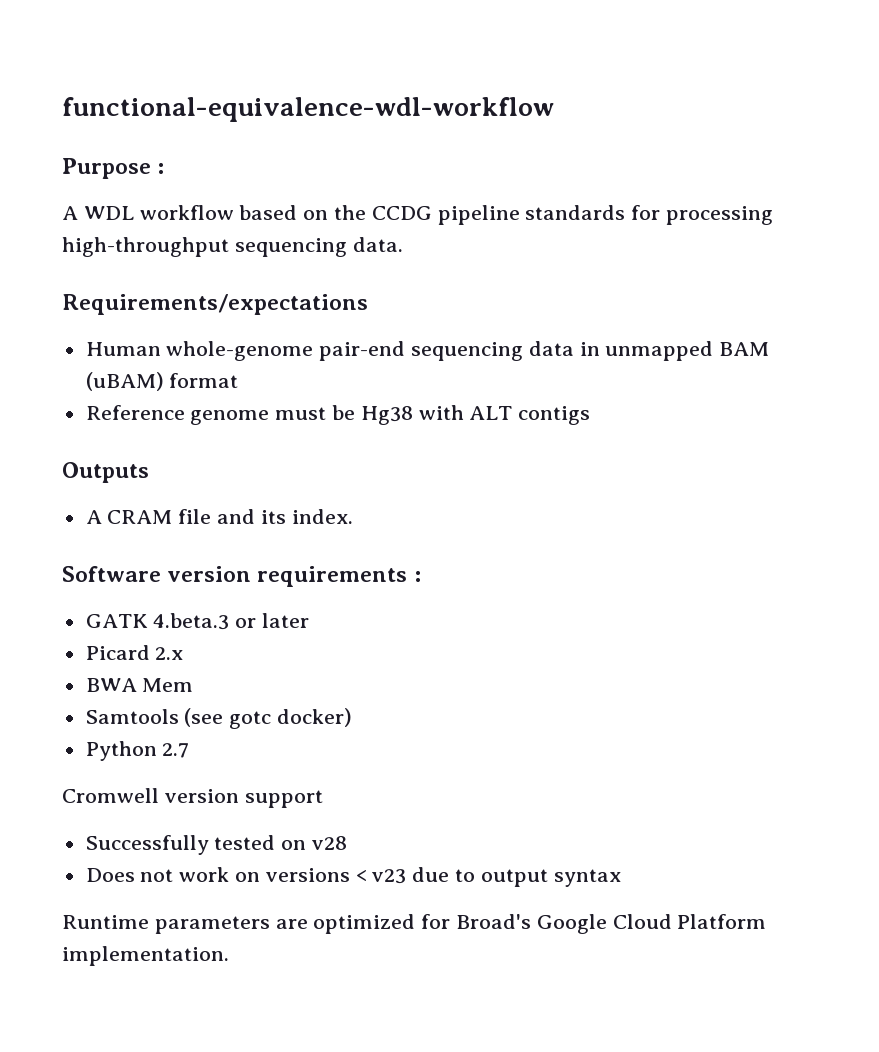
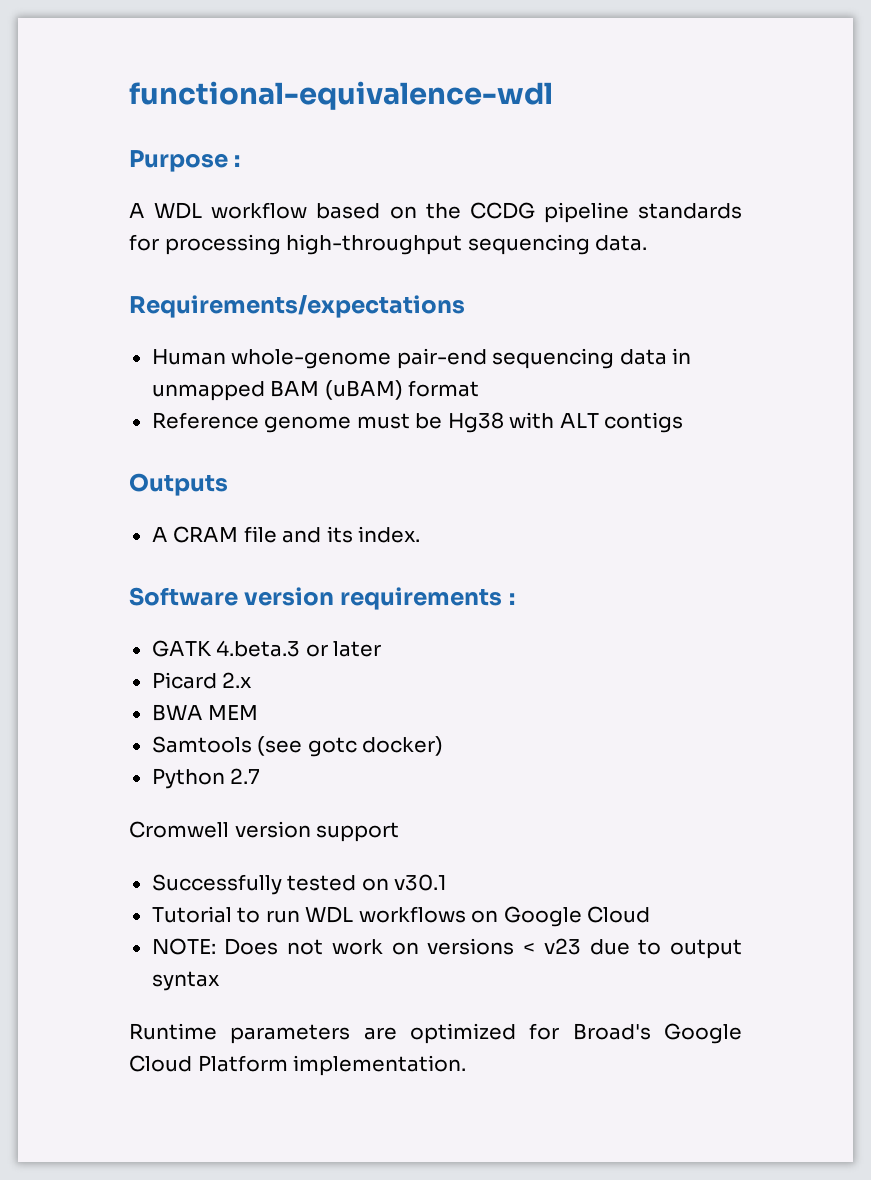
- functional-equivalence-wdl-workflow
+ functional-equivalence-wdl
- BWA Mem
+ BWA MEM
- Successfully tested on v28
- Does not work on versions < v23 due to output syntax
+ Successfully tested on v30.1
+ Tutorial to run WDL workflows on Google Cloud
+ NOTE: Does not work on versions < v23 due to output syntax

